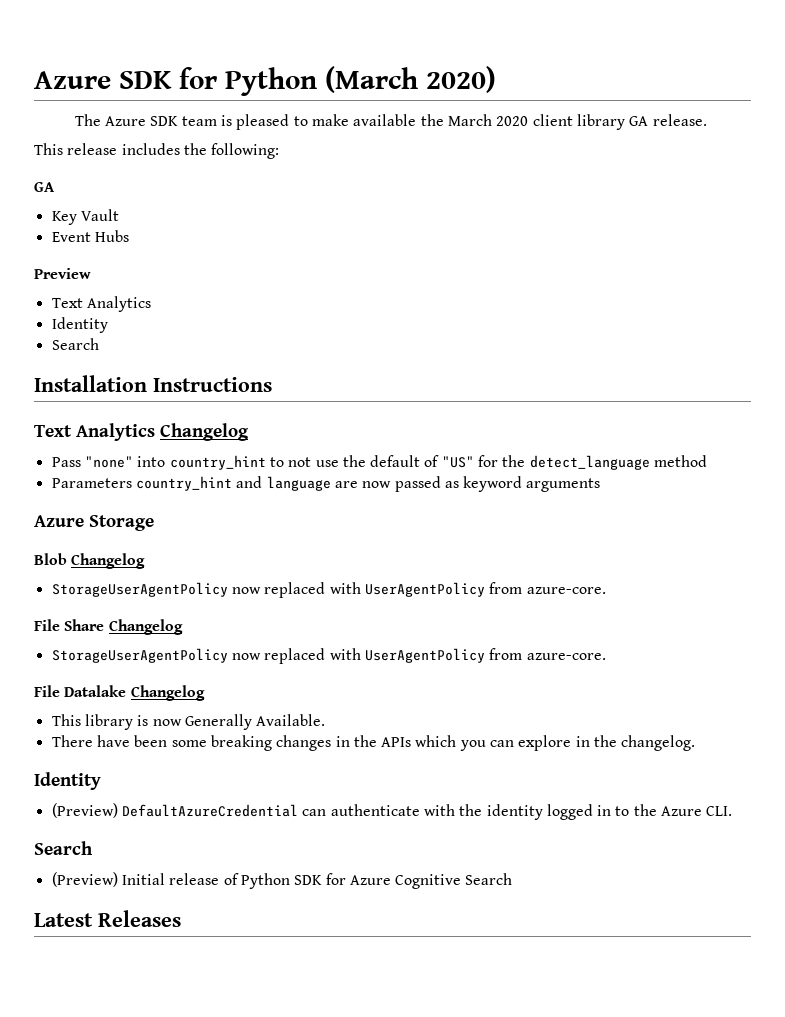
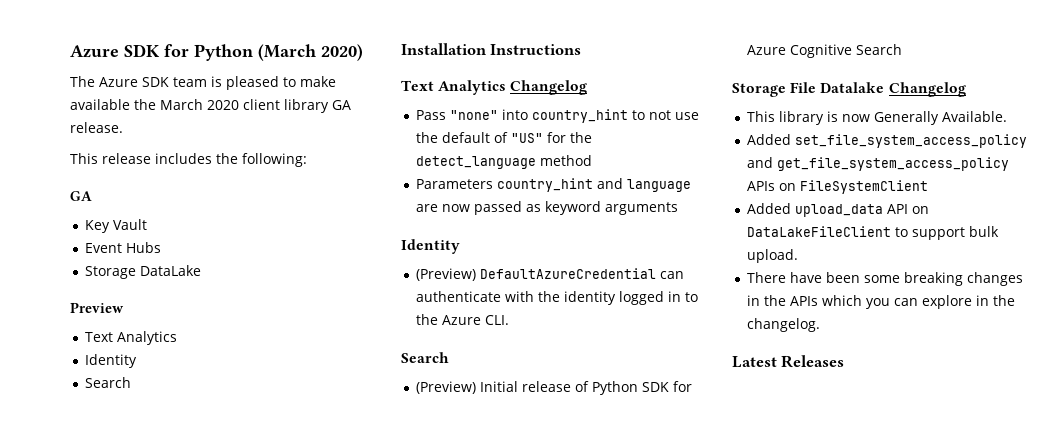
+ Storage DataLake
- Azure Storage
- Blob Changelog
- StorageUserAgentPolicy now replaced with UserAgentPolicy from azure-core.
- File Share Changelog
- StorageUserAgentPolicy now replaced with UserAgentPolicy from azure-core.
- File Datalake Changelog
- This library is now Generally Available.
- There have been some breaking changes in the APIs which you can explore in the changelog.
+ Storage File Datalake Changelog
+ This library is now Generally Available.
+ Added set_file_system_access_policy and get_file_system_access_policy APIs on FileSystemClient
+ Added upload_data API on DataLakeFileClient to support bulk upload.
+ There have been some breaking changes in the APIs which you can explore in the changelog.

